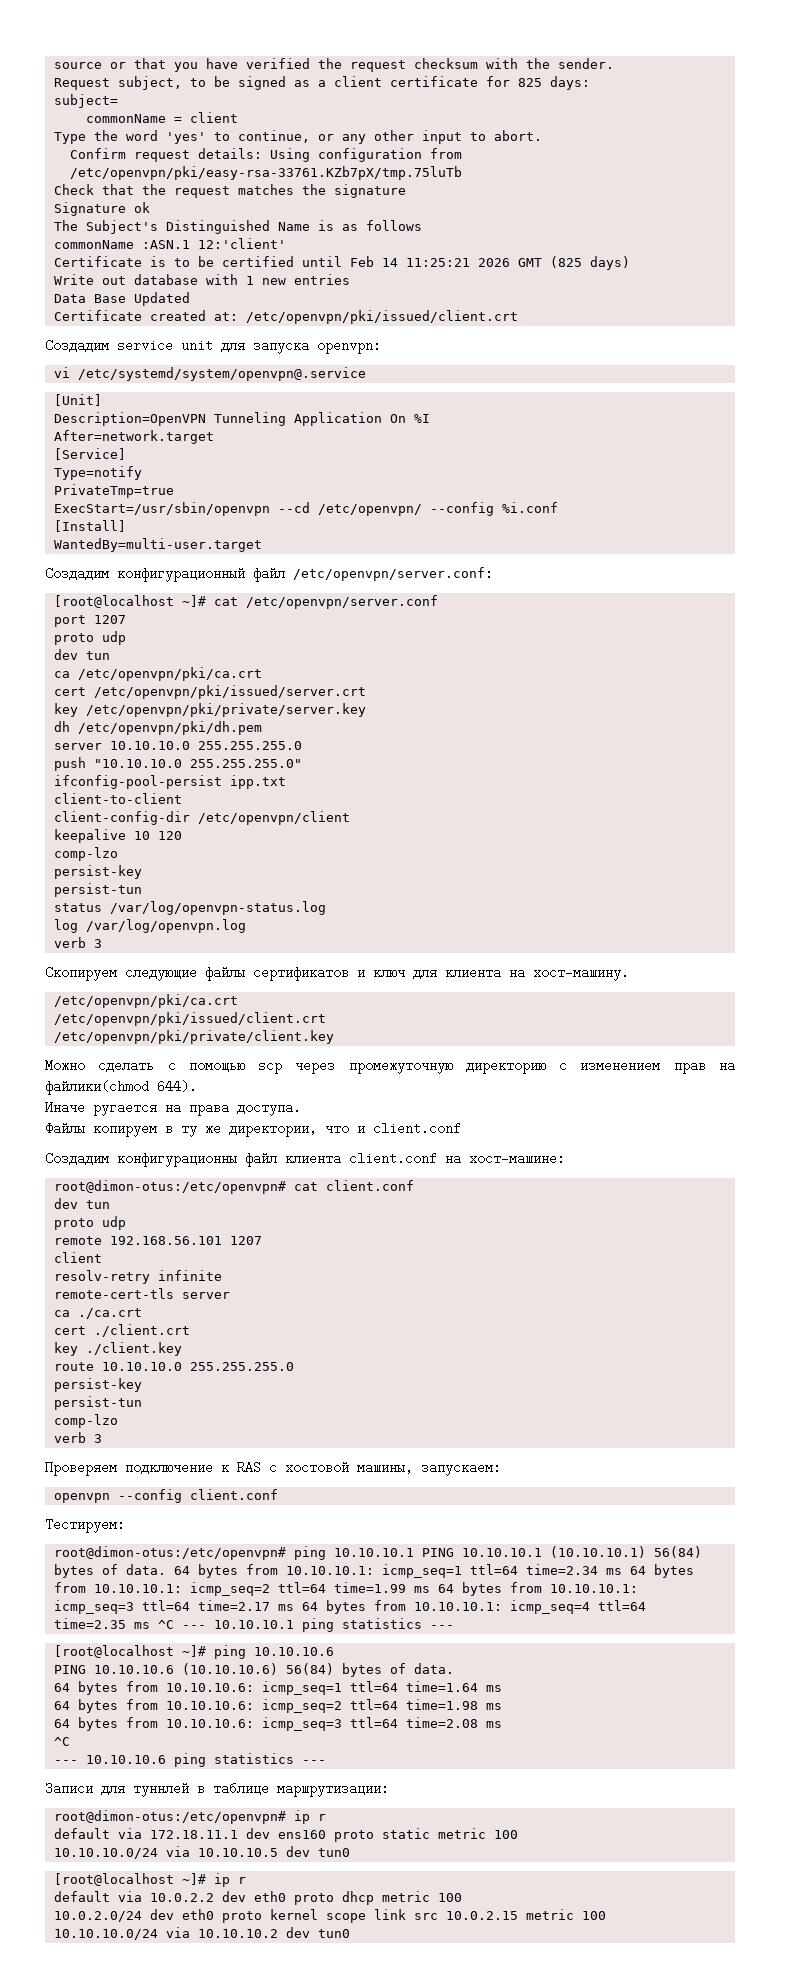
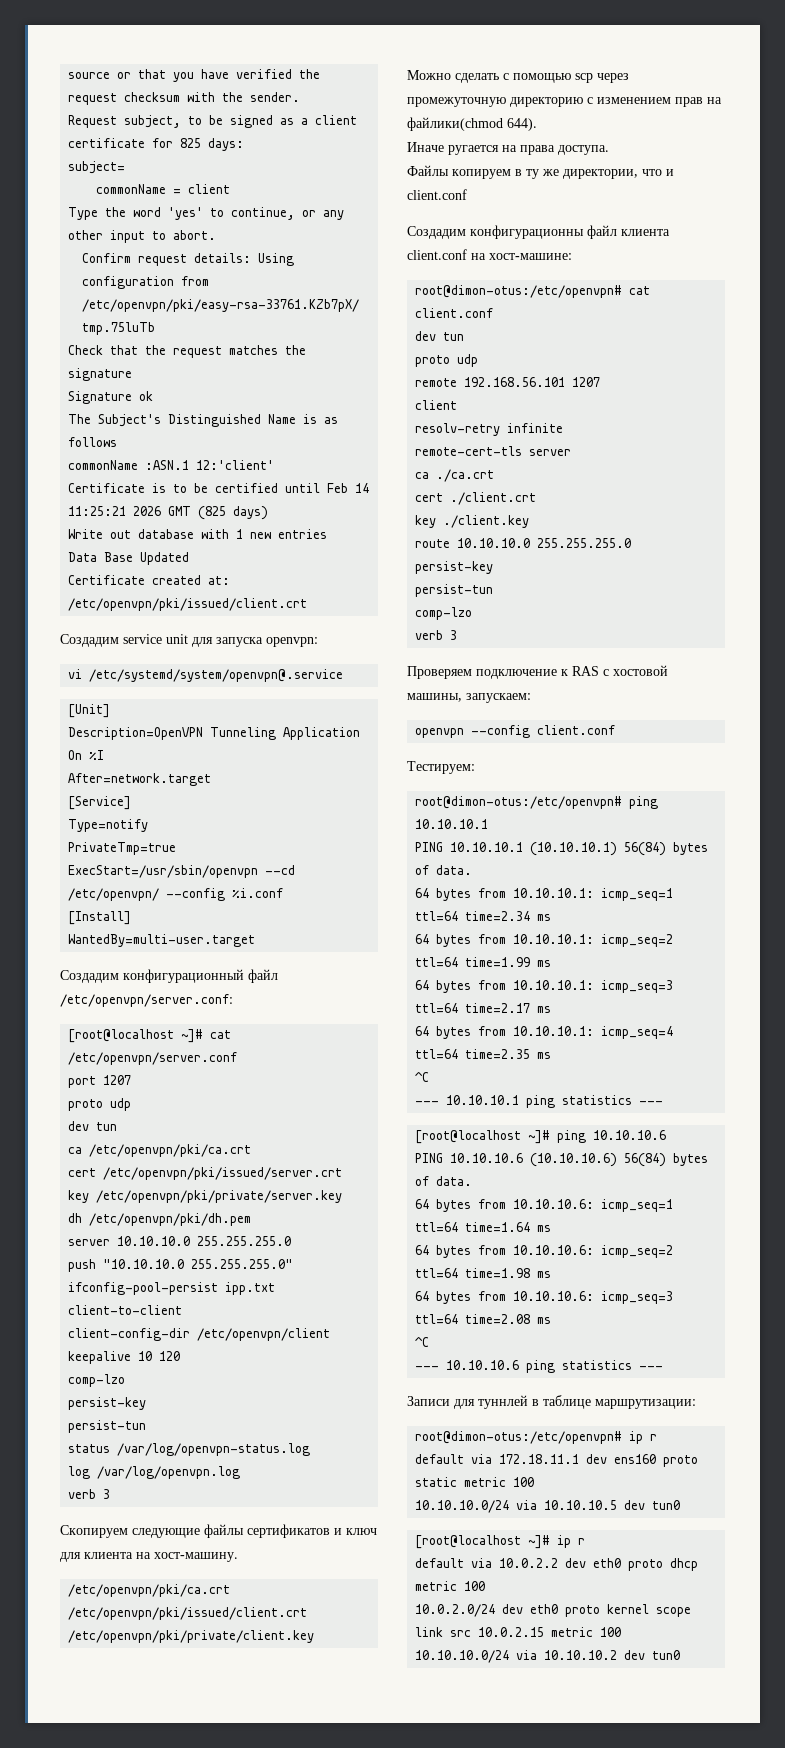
- root@dimon-otus:/etc/openvpn# ping 10.10.10.1 PING 10.10.10.1 (10.10.10.1) 56(84) bytes of data. 64 bytes from 10.10.10.1: icmp_seq=1 ttl=64 time=2.34 ms 64 bytes from 10.10.10.1: icmp_seq=2 ttl=64 time=1.99 ms 64 bytes from 10.10.10.1: icmp_seq=3 ttl=64 time=2.17 ms 64 bytes from 10.10.10.1: icmp_seq=4 ttl=64 time=2.35 ms ^C --- 10.10.10.1 ping statistics ---
+ root@dimon-otus:/etc/openvpn# ping 10.10.10.1
+ PING 10.10.10.1 (10.10.10.1) 56(84) bytes of data.
+ 64 bytes from 10.10.10.1: icmp_seq=1 ttl=64 time=2.34 ms
+ 64 bytes from 10.10.10.1: icmp_seq=2 ttl=64 time=1.99 ms
+ 64 bytes from 10.10.10.1: icmp_seq=3 ttl=64 time=2.17 ms
+ 64 bytes from 10.10.10.1: icmp_seq=4 ttl=64 time=2.35 ms
+ ^C
+ --- 10.10.10.1 ping statistics ---

